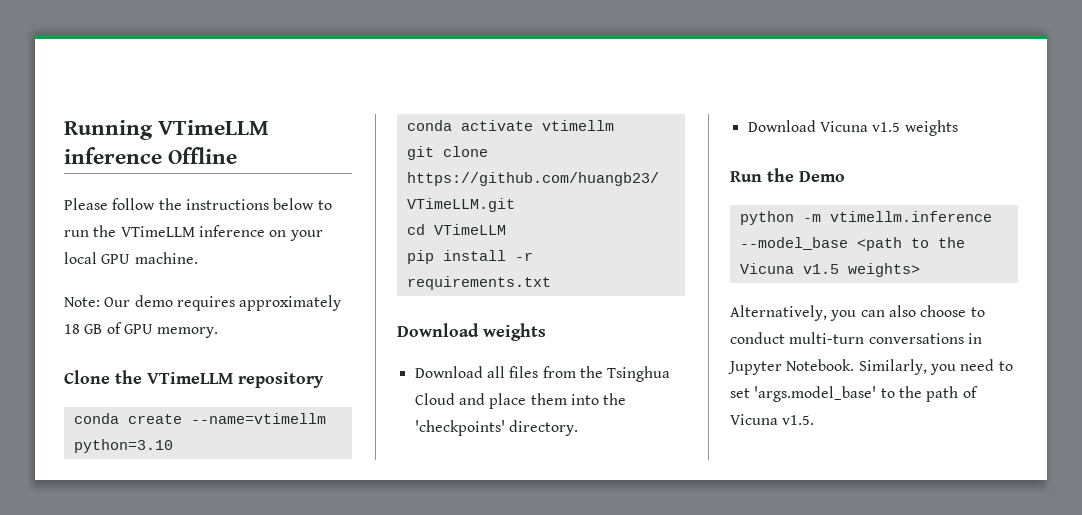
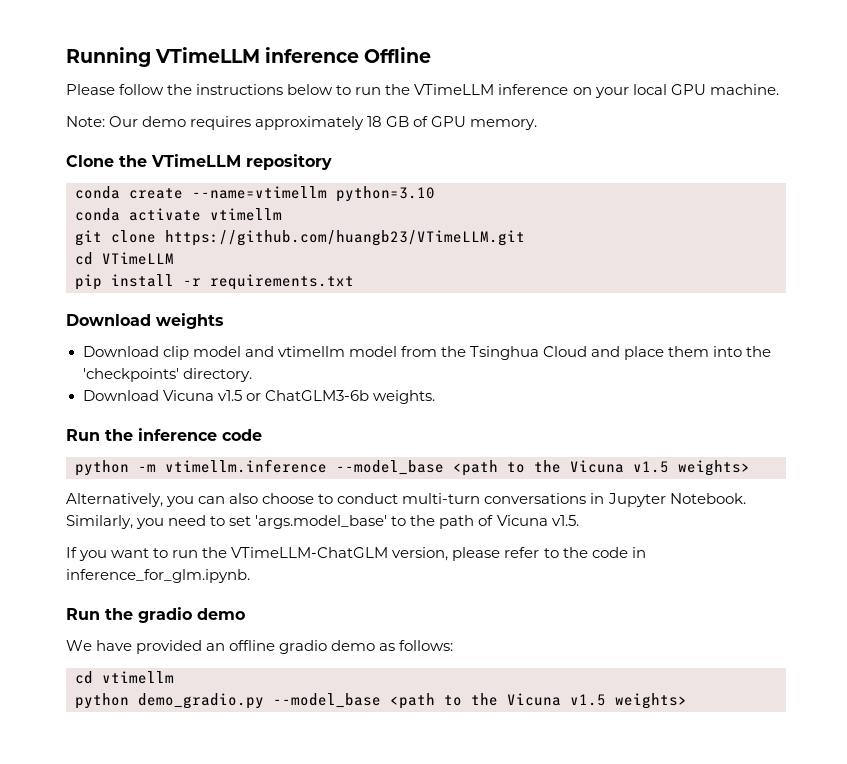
- Download all files from the Tsinghua Cloud and place them into the 'checkpoints' directory.
+ Download clip model and vtimellm model from the Tsinghua Cloud and place them into the 'checkpoints' directory.
- Download Vicuna v1.5 weights
- Run the Demo
+ Download Vicuna v1.5 or ChatGLM3-6b weights.
+ Run the inference code
+ If you want to run the VTimeLLM-ChatGLM version, please refer to the code in inference_for_glm.ipynb.
+ Run the gradio demo
+ We have provided an offline gradio demo as follows:
+ cd vtimellm
+ python demo_gradio.py --model_base <path to the Vicuna v1.5 weights>

